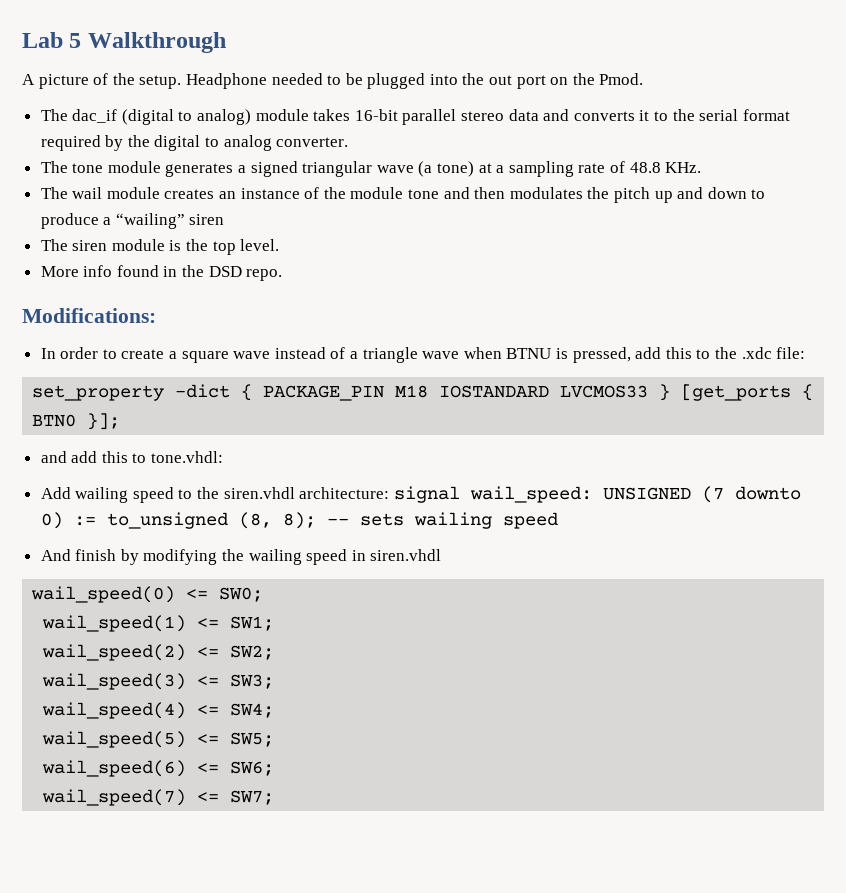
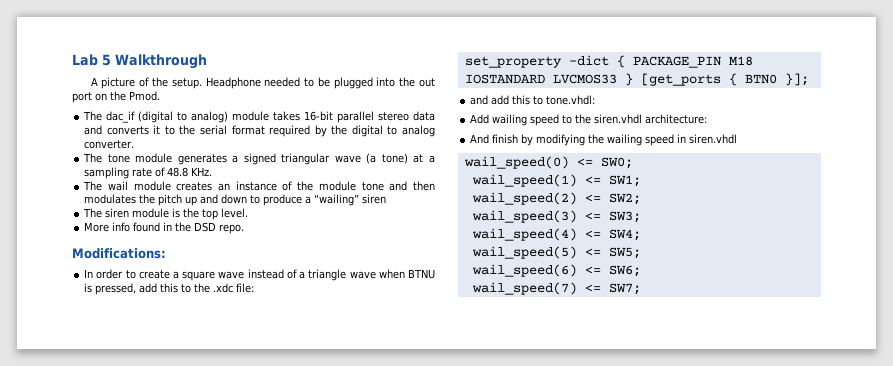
- Add wailing speed to the siren.vhdl architecture: signal wail_speed: UNSIGNED (7 downto 0) := to_unsigned (8, 8); -- sets wailing speed
+ Add wailing speed to the siren.vhdl architecture:

